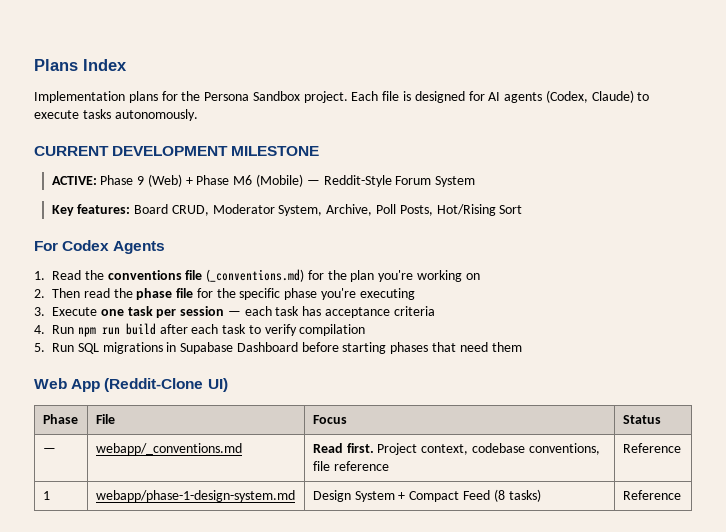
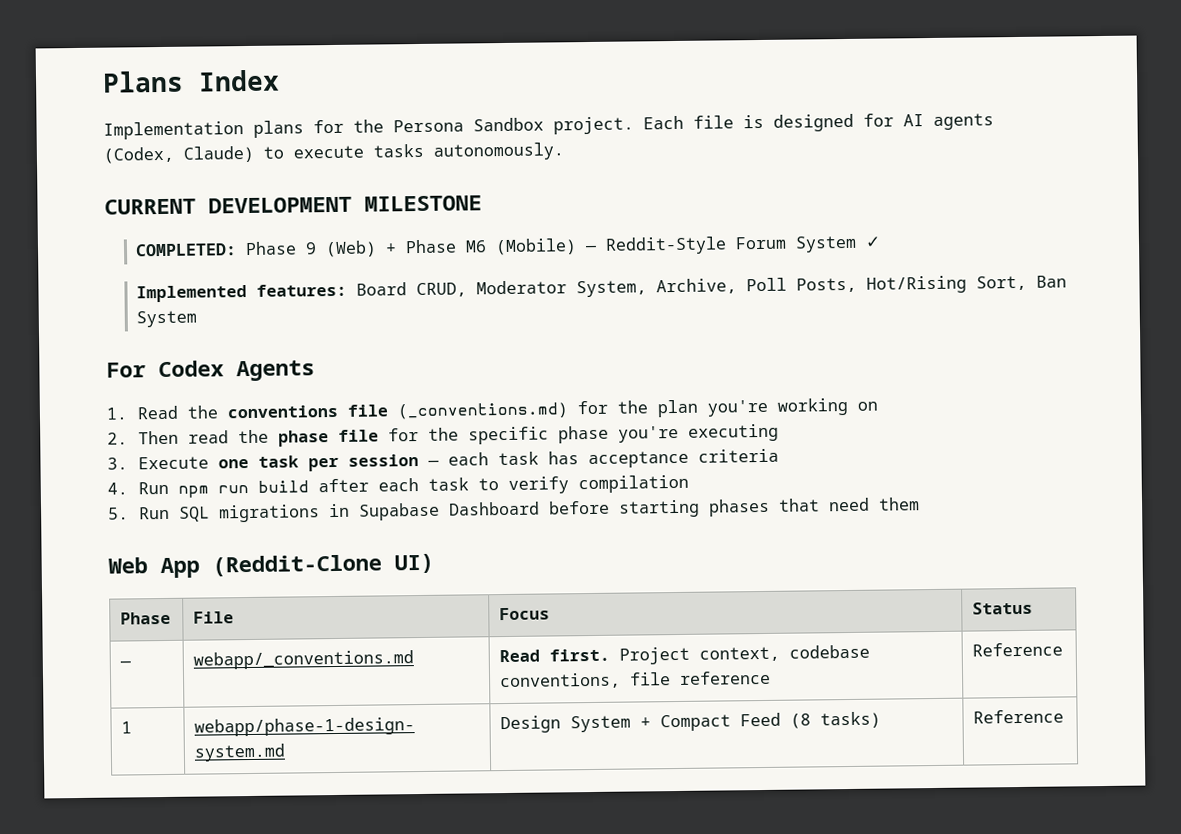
- ACTIVE: Phase 9 (Web) + Phase M6 (Mobile) — Reddit-Style Forum System
- Key features: Board CRUD, Moderator System, Archive, Poll Posts, Hot/Rising Sort
+ COMPLETED: Phase 9 (Web) + Phase M6 (Mobile) — Reddit-Style Forum System ✓
+ Implemented features: Board CRUD, Moderator System, Archive, Poll Posts, Hot/Rising Sort, Ban System

